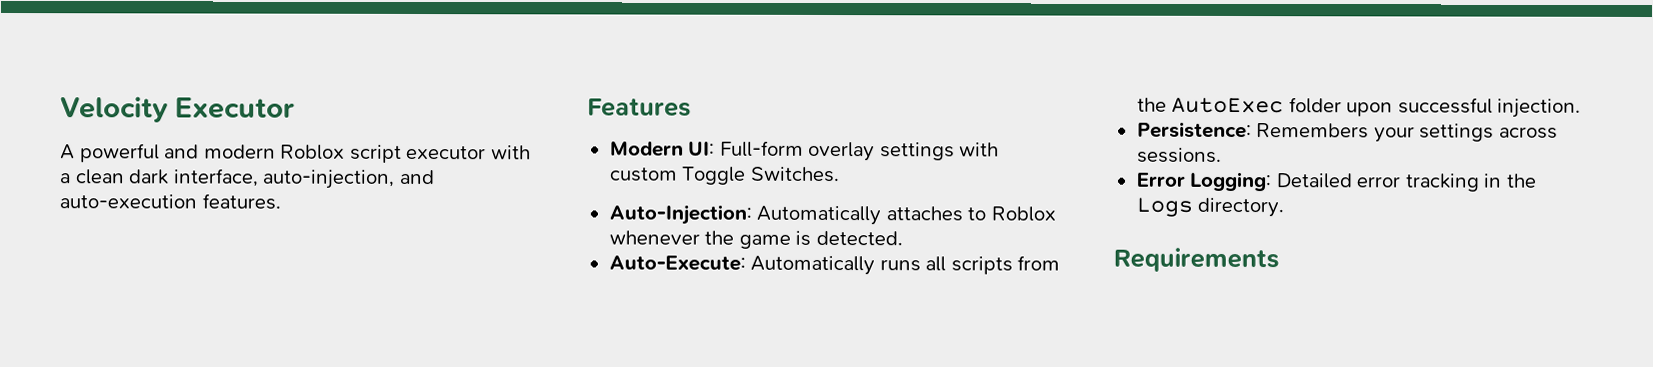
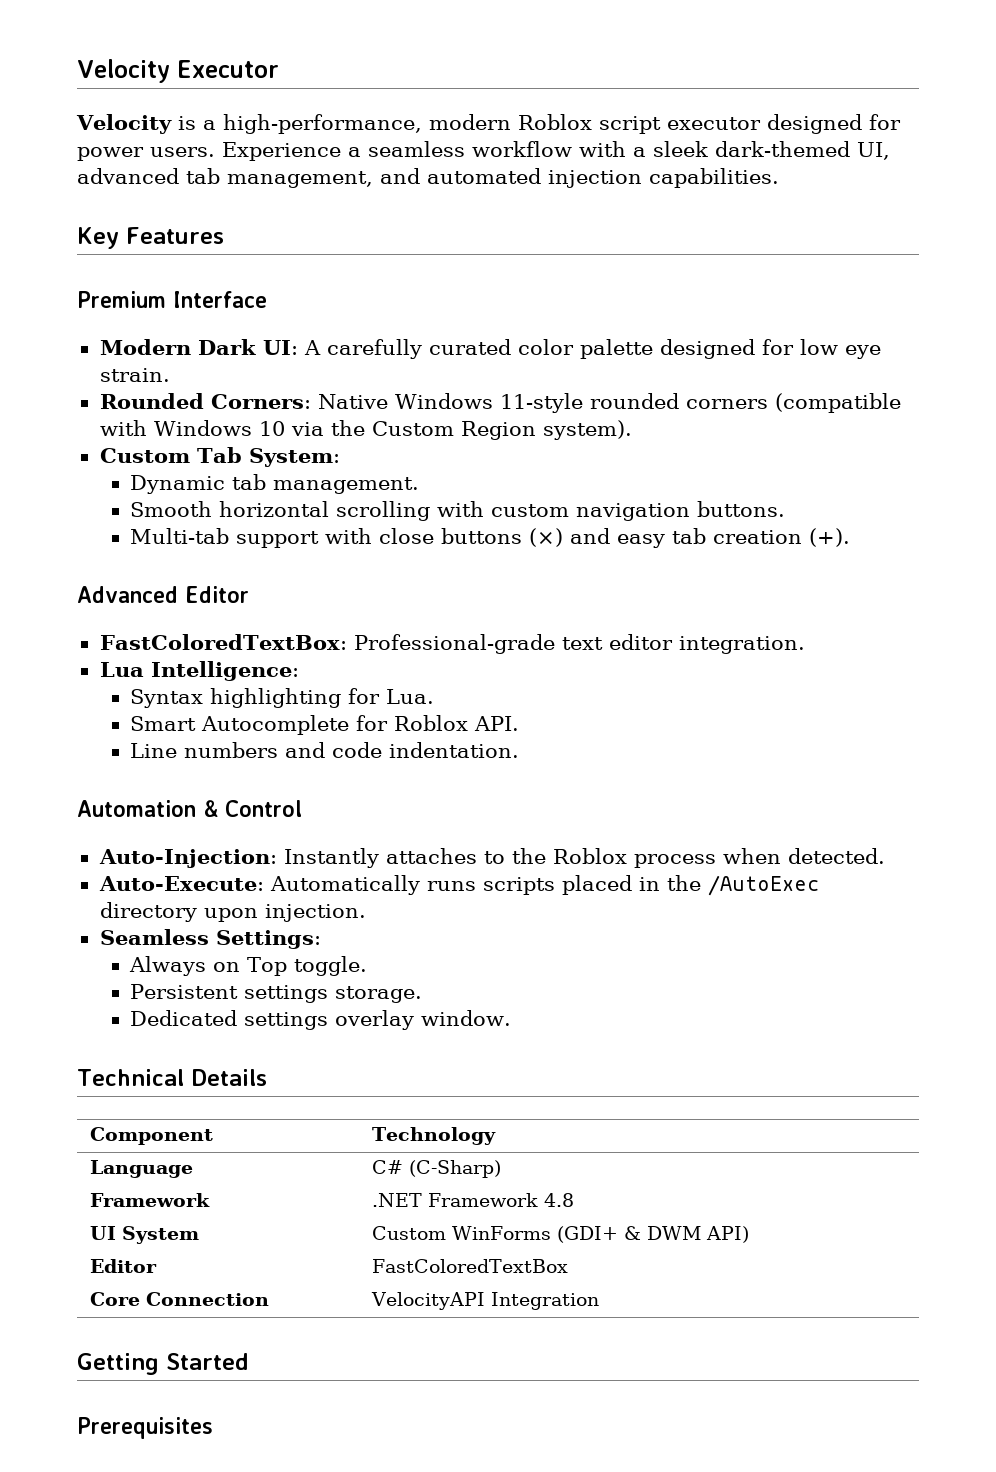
- A powerful and modern Roblox script executor with a clean dark interface, auto-injection, and auto-execution features.
- Features
+ Velocity is a high-performance, modern Roblox script executor designed for power users. Experience a seamless workflow with a sleek dark-themed UI, advanced tab management, and automated injection capabilities.
+ Key Features
+ Premium Interface
- Modern UI: Full-form overlay settings with custom Toggle Switches.
+ Modern Dark UI: A carefully curated color palette designed for low eye strain.
+ Rounded Corners: Native Windows 11-style rounded corners (compatible with Windows 10 via the Custom Region system).
+ Custom Tab System:
+ Dynamic tab management.
+ Smooth horizontal scrolling with custom navigation buttons.
+ Multi-tab support with close buttons (×) and easy tab creation (+).
+ Advanced Editor
+ FastColoredTextBox: Professional-grade text editor integration.
+ Lua Intelligence:
+ Syntax highlighting for Lua.
+ Smart Autocomplete for Roblox API.
+ Line numbers and code indentation.
+ Automation & Control
- Auto-Injection: Automatically attaches to Roblox whenever the game is detected.
+ Auto-Injection: Instantly attaches to the Roblox process when detected.
- Auto-Execute: Automatically runs all scripts from the AutoExec folder upon successful injection.
- Persistence: Remembers your settings across sessions.
- Error Logging: Detailed error tracking in the Logs directory.
- Requirements
+ Auto-Execute: Automatically runs scripts placed in the /AutoExec directory upon injection.
+ Seamless Settings:
+ Always on Top toggle.
+ Persistent settings storage.
+ Dedicated settings overlay window.
+ Technical Details
+ Component | Technology
+ Language | C# (C-Sharp)
+ Framework | .NET Framework 4.8
+ UI System | Custom WinForms (GDI+ & DWM API)
+ Editor | FastColoredTextBox
+ Core Connection | VelocityAPI Integration
+ Getting Started
+ Prerequisites

